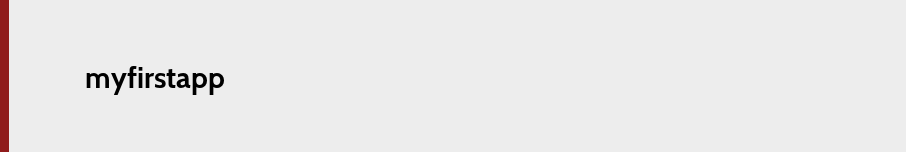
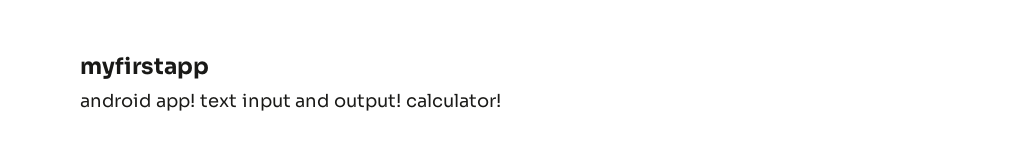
+ android app! text input and output! calculator!

